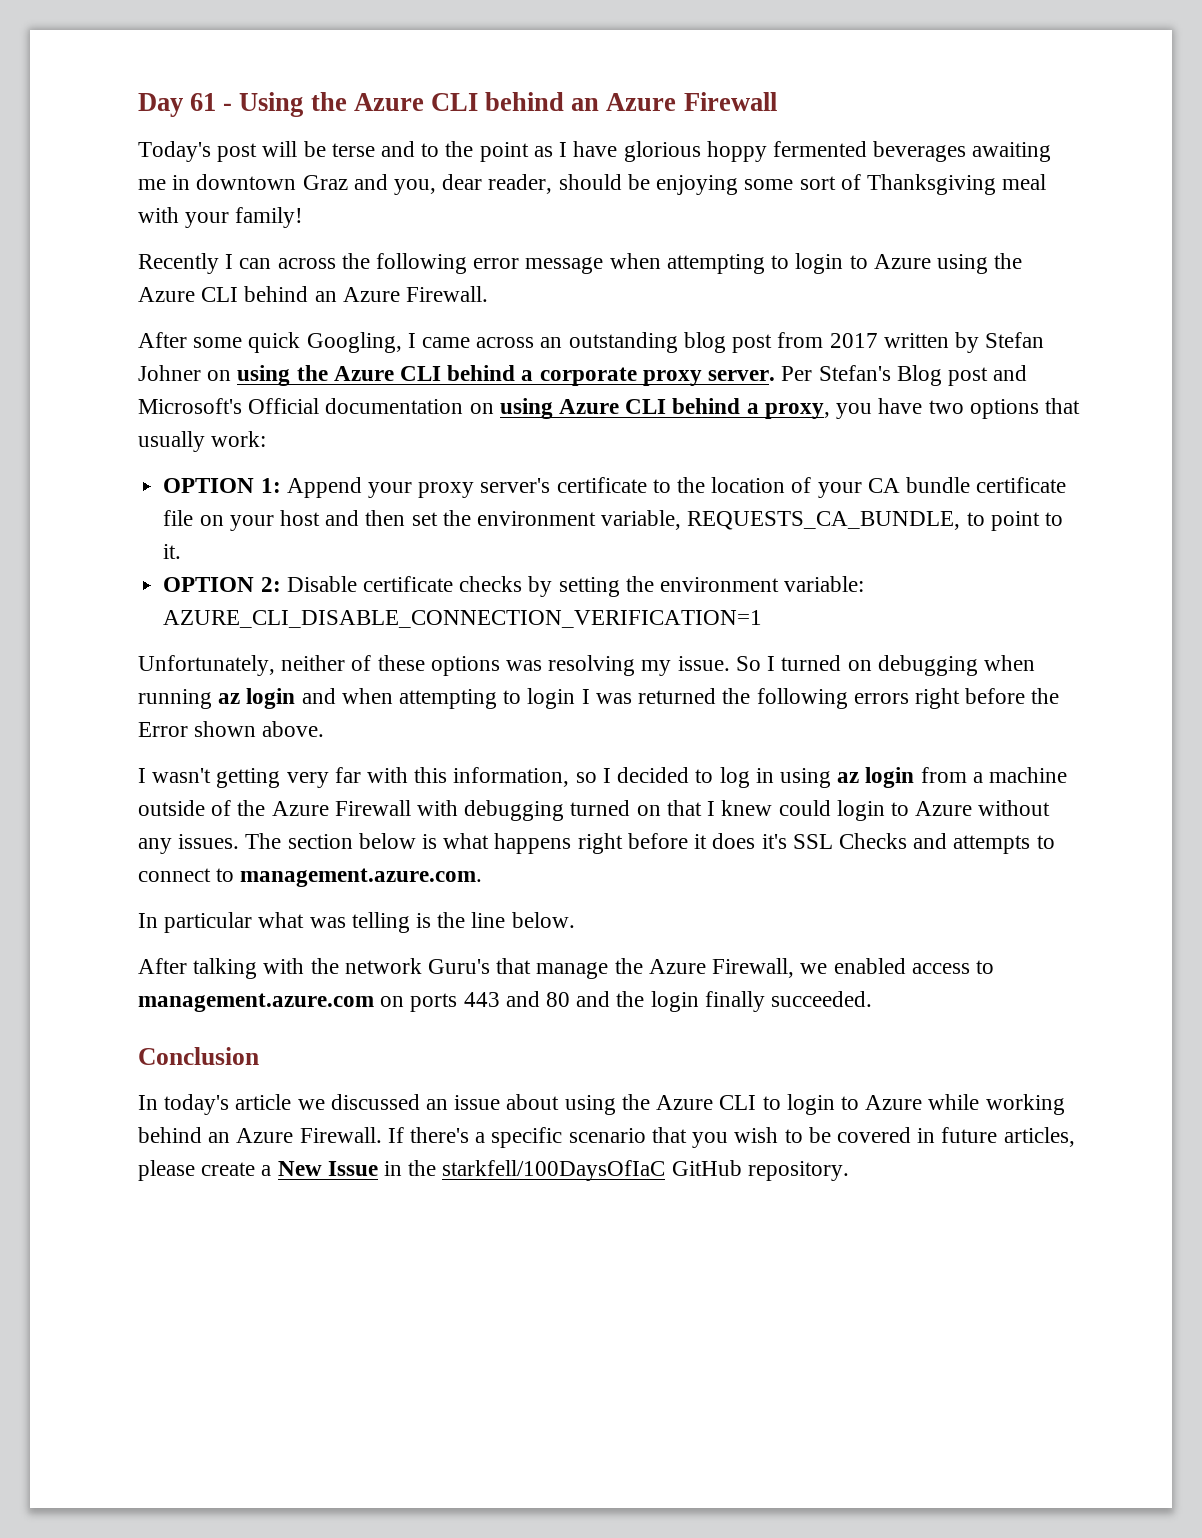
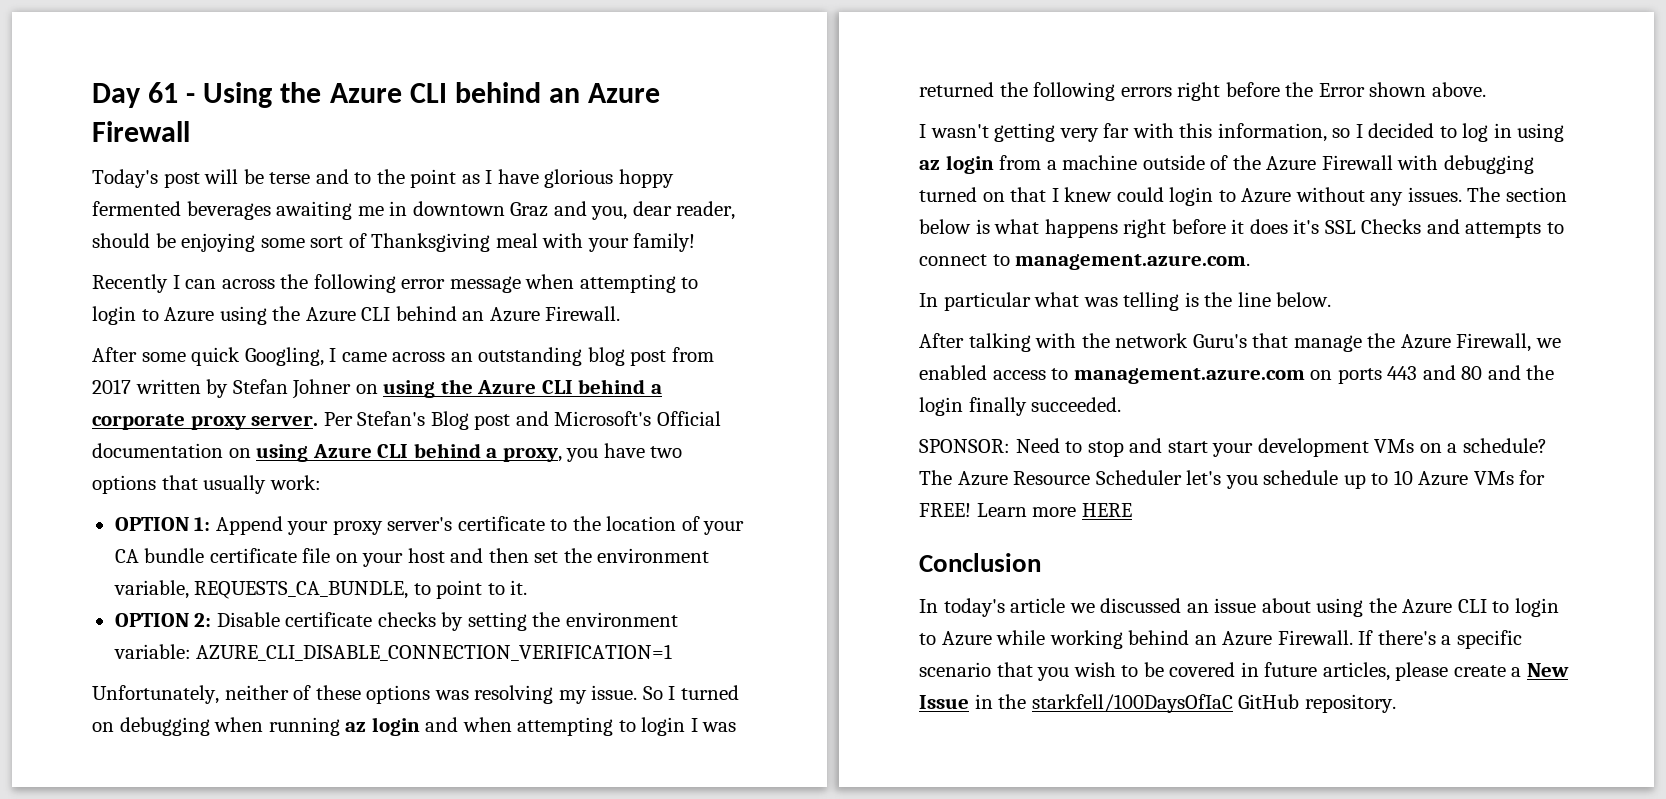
+ SPONSOR: Need to stop and start your development VMs on a schedule? The Azure Resource Scheduler let's you schedule up to 10 Azure VMs for FREE! Learn more HERE

